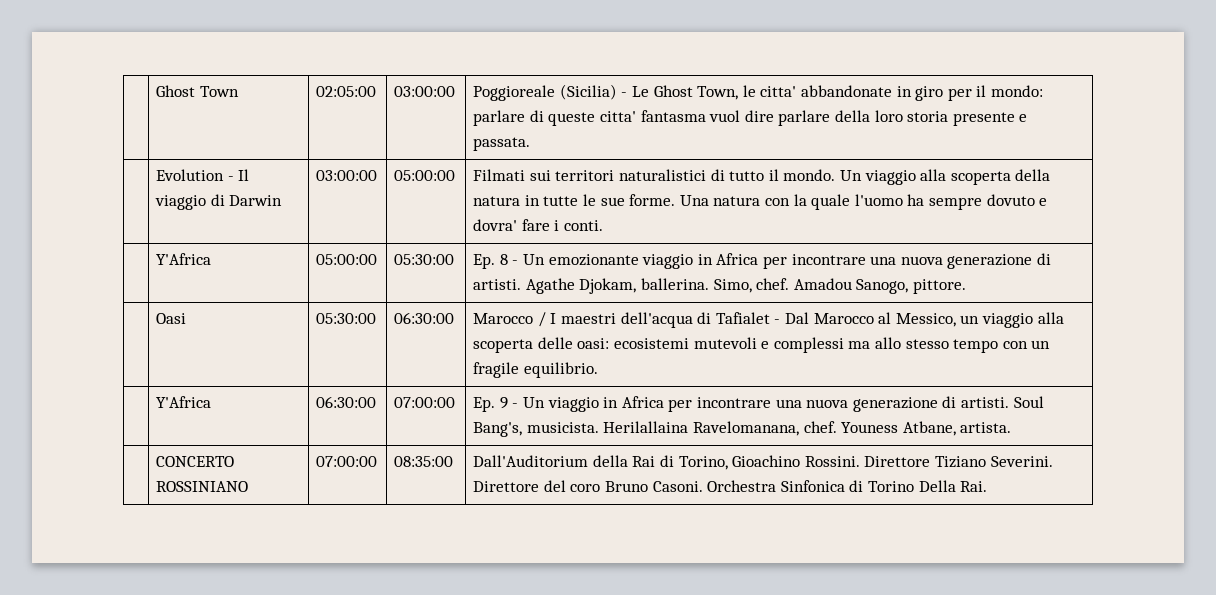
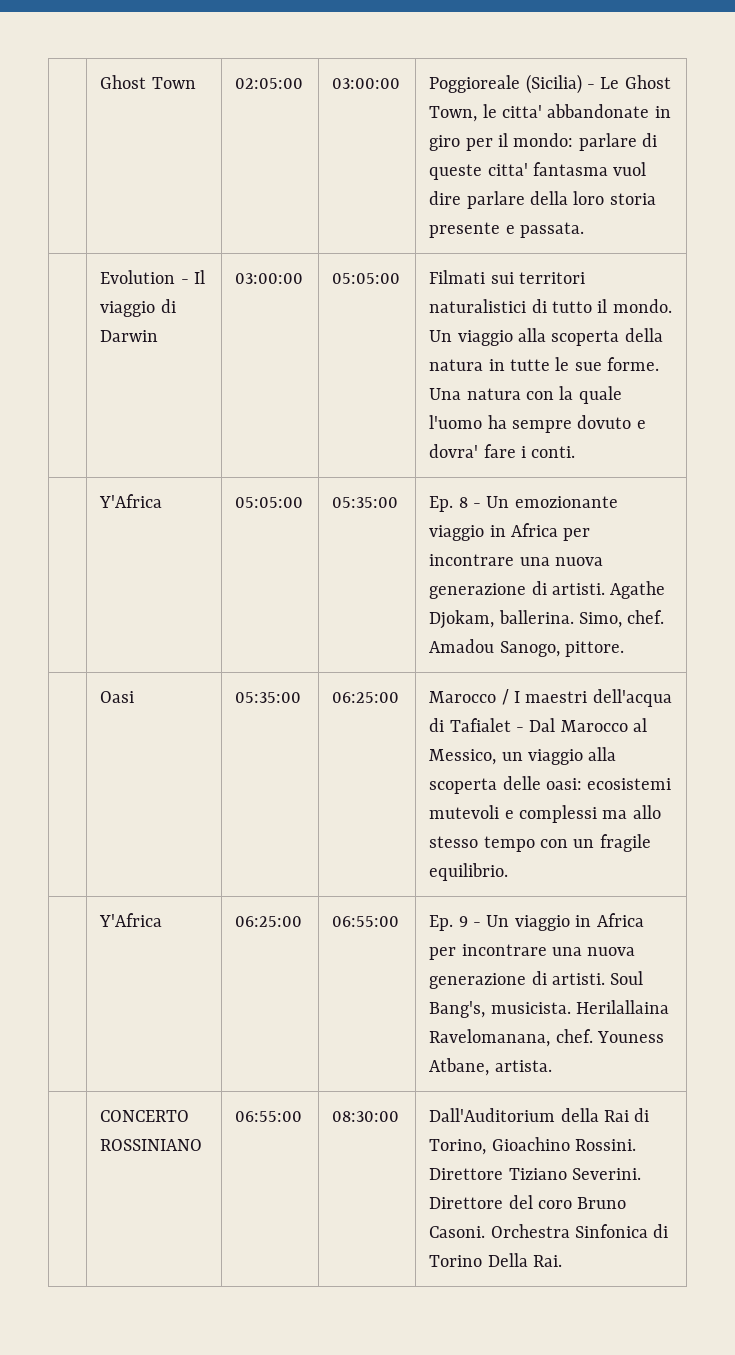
- 03:00:00 | 05:00:00
+ 03:00:00 | 05:05:00
- | Y'Africa | 05:00:00 | 05:30:00 | Ep. 8 - Un emozionante viaggio in Africa per incontrare una nuova generazione di artisti. Agathe Djokam, ballerina. Simo, chef. Amadou Sanogo, pittore.
+ | Y'Africa | 05:05:00 | 05:35:00 | Ep. 8 - Un emozionante viaggio in Africa per incontrare una nuova generazione di artisti. Agathe Djokam, ballerina. Simo, chef. Amadou Sanogo, pittore.
- | Oasi | 05:30:00 | 06:30:00 | Marocco / I maestri dell'acqua di Tafialet - Dal Marocco al Messico, un viaggio alla scoperta delle oasi: ecosistemi mutevoli e complessi ma allo stesso tempo con un fragile equilibrio.
+ | Oasi | 05:35:00 | 06:25:00 | Marocco / I maestri dell'acqua di Tafialet - Dal Marocco al Messico, un viaggio alla scoperta delle oasi: ecosistemi mutevoli e complessi ma allo stesso tempo con un fragile equilibrio.
- | Y'Africa | 06:30:00 | 07:00:00 | Ep. 9 - Un viaggio in Africa per incontrare una nuova generazione di artisti. Soul Bang's, musicista. Herilallaina Ravelomanana, chef. Youness Atbane, artista.
+ | Y'Africa | 06:25:00 | 06:55:00 | Ep. 9 - Un viaggio in Africa per incontrare una nuova generazione di artisti. Soul Bang's, musicista. Herilallaina Ravelomanana, chef. Youness Atbane, artista.
- | CONCERTO ROSSINIANO | 07:00:00 | 08:35:00 | Dall'Auditorium della Rai di Torino, Gioachino Rossini. Direttore Tiziano Severini. Direttore del coro Bruno Casoni. Orchestra Sinfonica di Torino Della Rai.
+ | CONCERTO ROSSINIANO | 06:55:00 | 08:30:00 | Dall'Auditorium della Rai di Torino, Gioachino Rossini. Direttore Tiziano Severini. Direttore del coro Bruno Casoni. Orchestra Sinfonica di Torino Della Rai.

